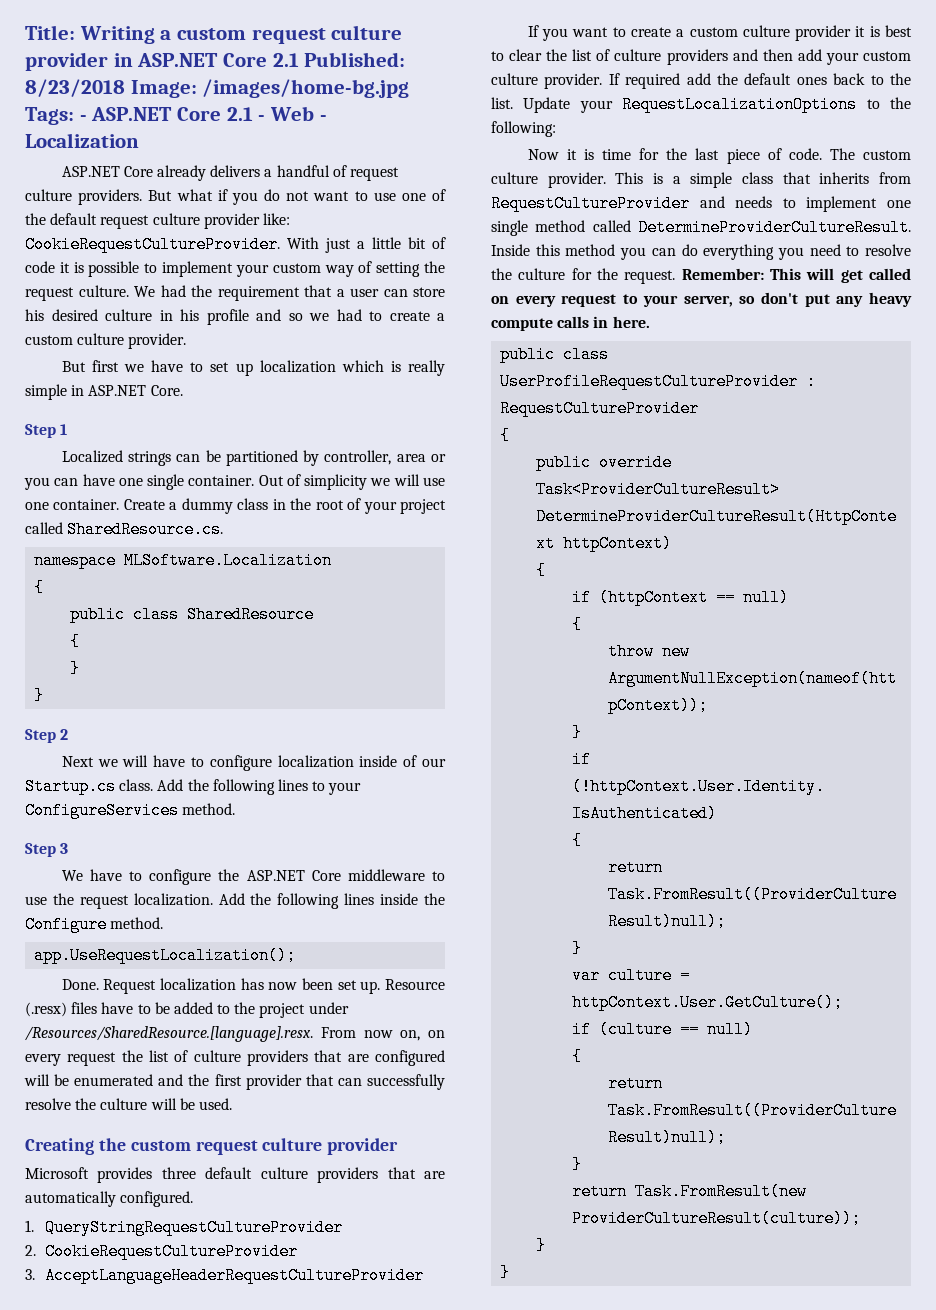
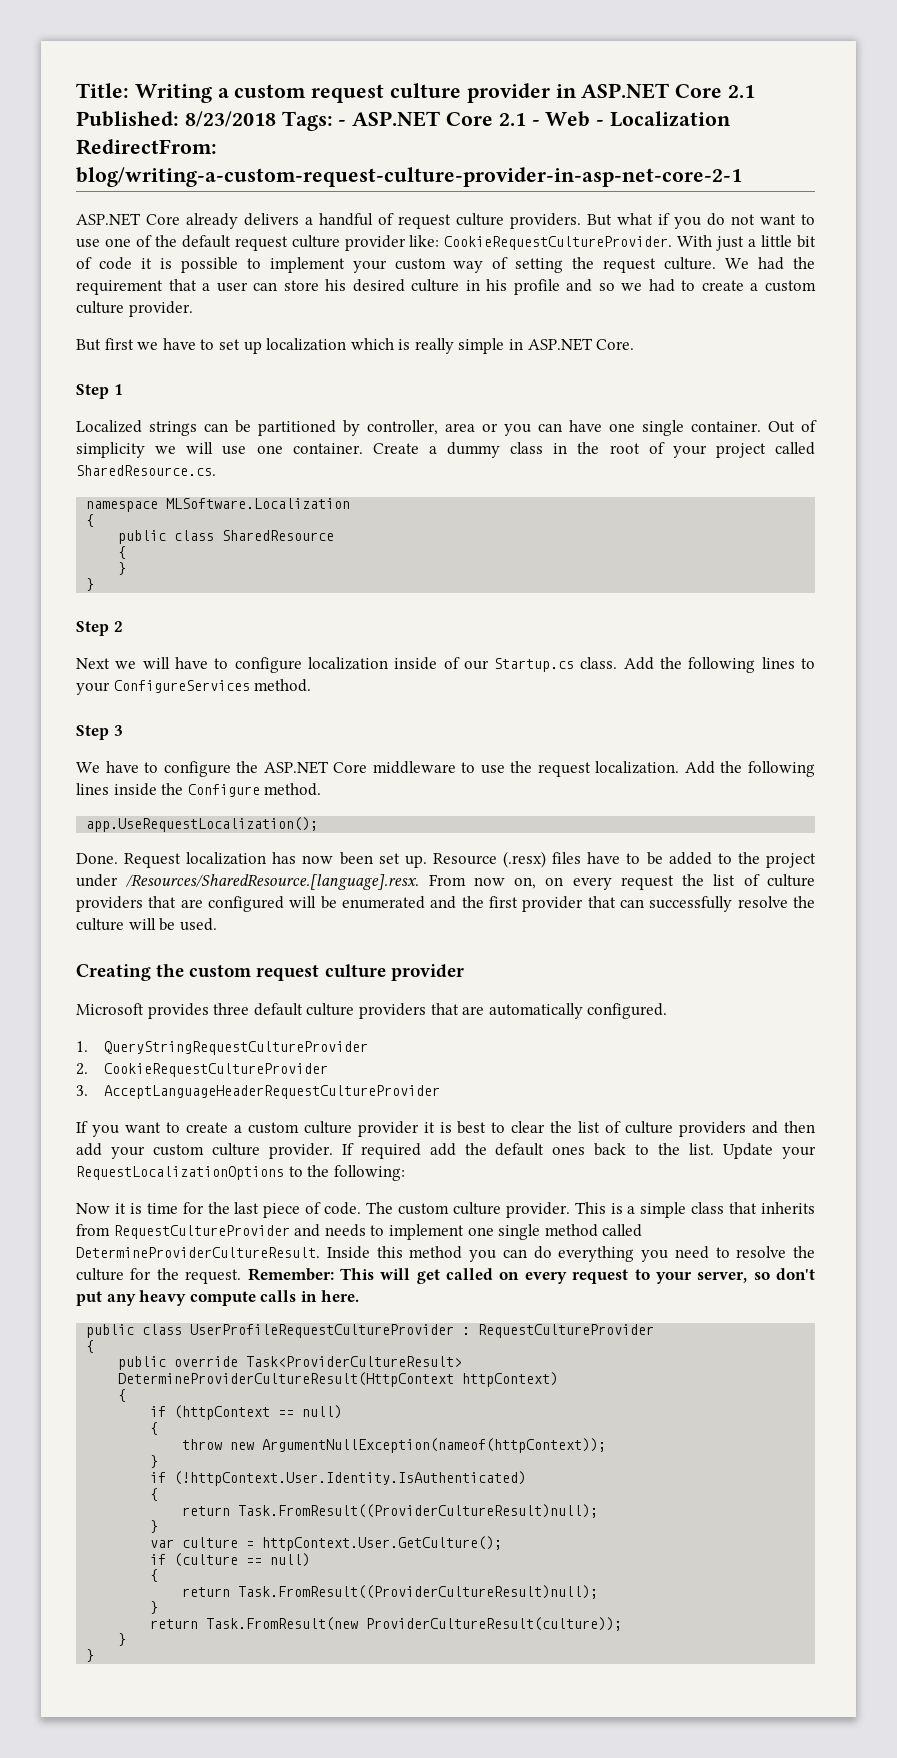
- Title: Writing a custom request culture provider in ASP.NET Core 2.1 Published: 8/23/2018 Image: /images/home-bg.jpg Tags: - ASP.NET Core 2.1 - Web - Localization
+ Title: Writing a custom request culture provider in ASP.NET Core 2.1 Published: 8/23/2018 Tags: - ASP.NET Core 2.1 - Web - Localization RedirectFrom: blog/writing-a-custom-request-culture-provider-in-asp-net-core-2-1

